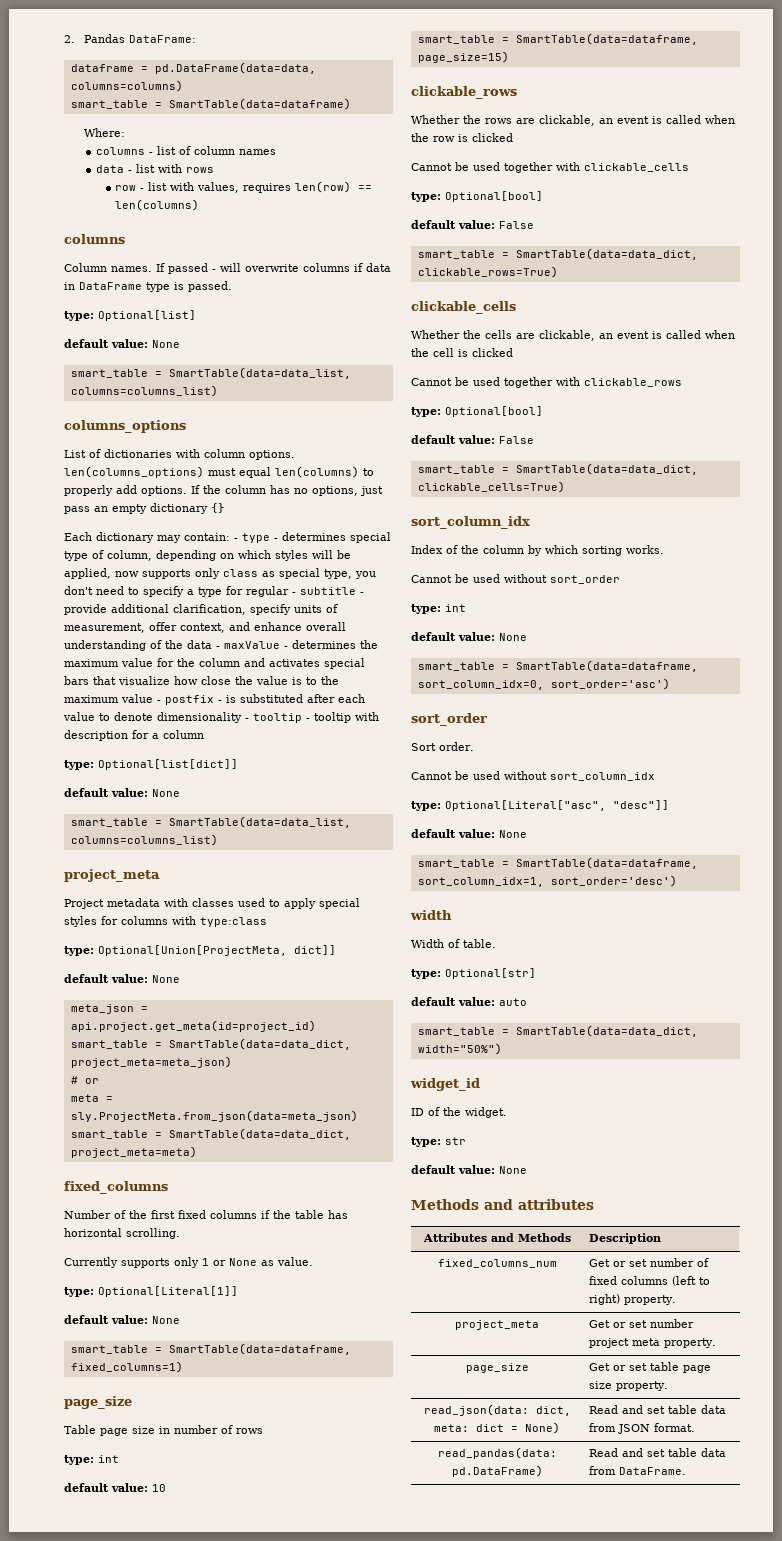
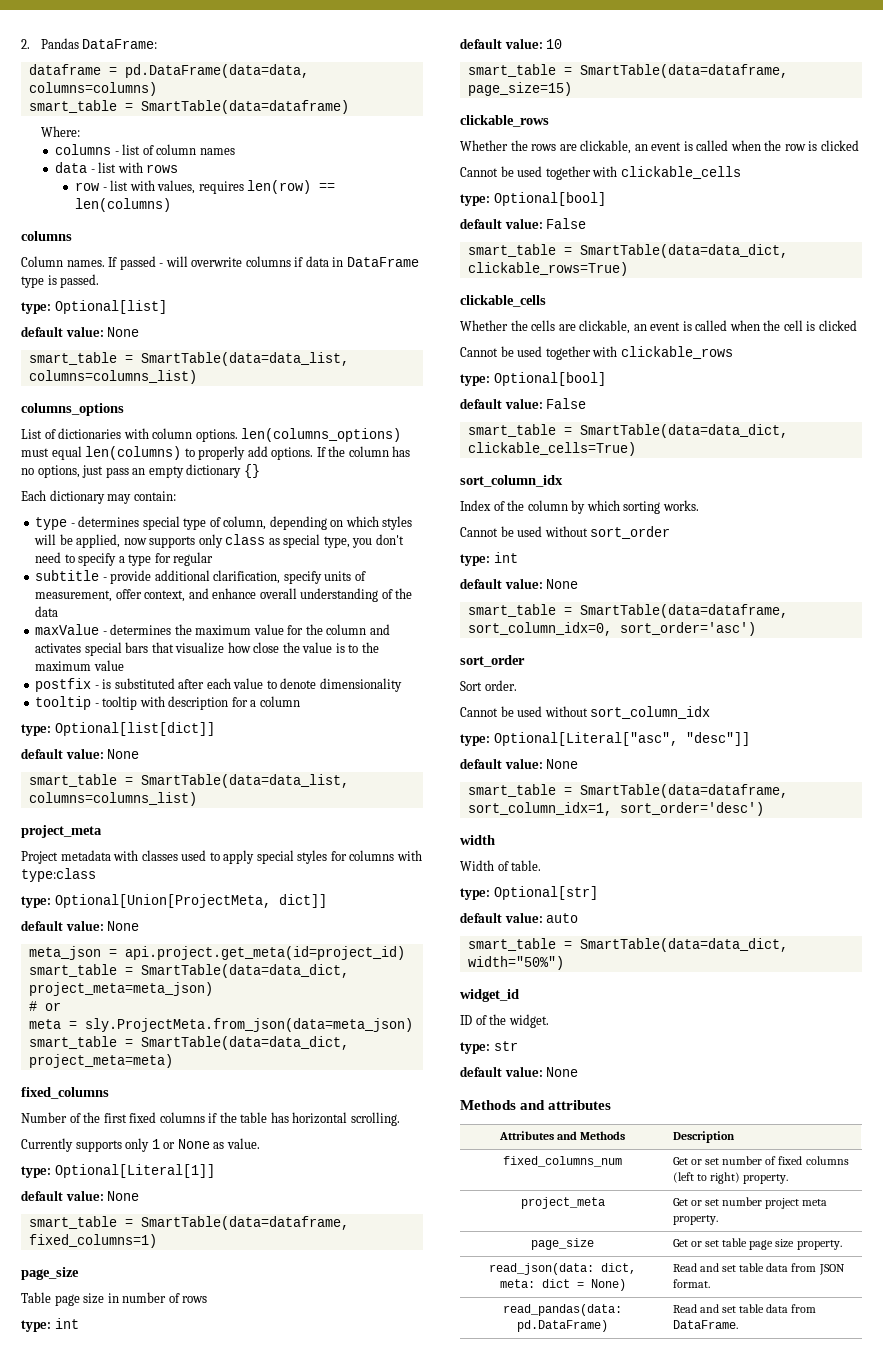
- Each dictionary may contain: - type - determines special type of column, depending on which styles will be applied, now supports only class as special type, you don't need to specify a type for regular - subtitle - provide additional clarification, specify units of measurement, offer context, and enhance overall understanding of the data - maxValue - determines the maximum value for the column and activates special bars that visualize how close the value is to the maximum value - postfix - is substituted after each value to denote dimensionality - tooltip - tooltip with description for a column
+ Each dictionary may contain:
+ type - determines special type of column, depending on which styles will be applied, now supports only class as special type, you don't need to specify a type for regular
+ subtitle - provide additional clarification, specify units of measurement, offer context, and enhance overall understanding of the data
+ maxValue - determines the maximum value for the column and activates special bars that visualize how close the value is to the maximum value
+ postfix - is substituted after each value to denote dimensionality
+ tooltip - tooltip with description for a column

